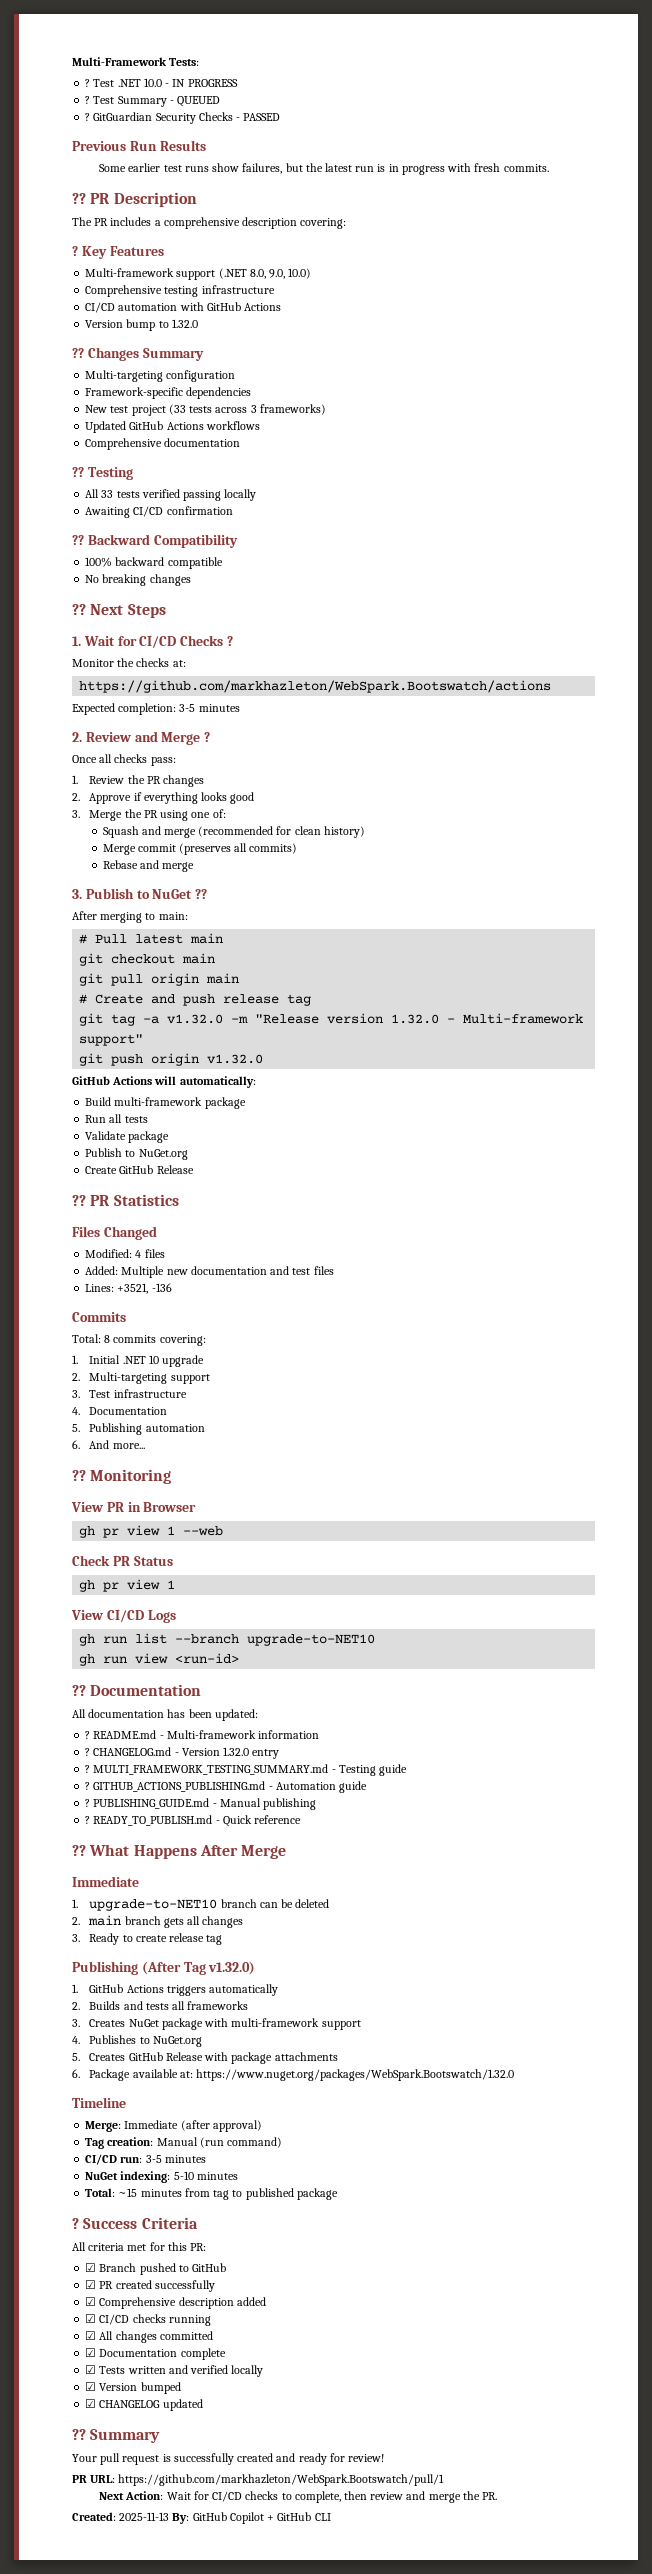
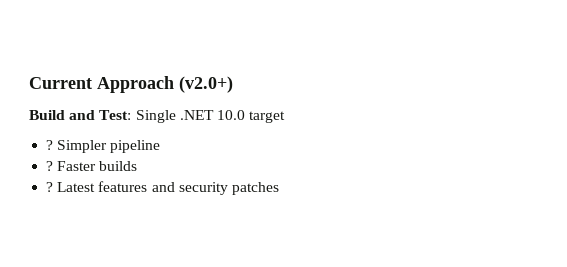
- Multi-Framework Tests:
- ? Test .NET 10.0 - IN PROGRESS
- ? Test Summary - QUEUED
- ? GitGuardian Security Checks - PASSED
- Previous Run Results
- Some earlier test runs show failures, but the latest run is in progress with fresh commits.
- ?? PR Description
- The PR includes a comprehensive description covering:
- ? Key Features
- Multi-framework support (.NET 8.0, 9.0, 10.0)
- Comprehensive testing infrastructure
- CI/CD automation with GitHub Actions
- Version bump to 1.32.0
- ?? Changes Summary
- Multi-targeting configuration
- Framework-specific dependencies
- New test project (33 tests across 3 frameworks)
- Updated GitHub Actions workflows
- Comprehensive documentation
- ?? Testing
- All 33 tests verified passing locally
- Awaiting CI/CD confirmation
- ?? Backward Compatibility
- 100% backward compatible
- No breaking changes
- ?? Next Steps
- 1. Wait for CI/CD Checks ?
- Monitor the checks at:
- https://github.com/markhazleton/WebSpark.Bootswatch/actions
- Expected completion: 3-5 minutes
- 2. Review and Merge ?
- Once all checks pass:
- 1. Review the PR changes
- 2. Approve if everything looks good
- 3. Merge the PR using one of:
- Squash and merge (recommended for clean history)
- Merge commit (preserves all commits)
- Rebase and merge
- 3. Publish to NuGet ??
- After merging to main:
- # Pull latest main
- git checkout main
- git pull origin main
- # Create and push release tag
- git tag -a v1.32.0 -m "Release version 1.32.0 - Multi-framework support"
- git push origin v1.32.0
- GitHub Actions will automatically:
- Build multi-framework package
- Run all tests
- Validate package
- Publish to NuGet.org
- Create GitHub Release
- ?? PR Statistics
- Files Changed
- Modified: 4 files
- Added: Multiple new documentation and test files
- Lines: +3521, -136
- Commits
- Total: 8 commits covering:
- 1. Initial .NET 10 upgrade
- 2. Multi-targeting support
- 3. Test infrastructure
- 4. Documentation
- 5. Publishing automation
- 6. And more...
- ?? Monitoring
- View PR in Browser
- gh pr view 1 --web
- Check PR Status
- gh pr view 1
- View CI/CD Logs
- gh run list --branch upgrade-to-NET10
- gh run view <run-id>
- ?? Documentation
- All documentation has been updated:
- ? README.md - Multi-framework information
- ? CHANGELOG.md - Version 1.32.0 entry
- ? MULTI_FRAMEWORK_TESTING_SUMMARY.md - Testing guide
- ? GITHUB_ACTIONS_PUBLISHING.md - Automation guide
- ? PUBLISHING_GUIDE.md - Manual publishing
- ? READY_TO_PUBLISH.md - Quick reference
- ?? What Happens After Merge
- Immediate
- 1. upgrade-to-NET10 branch can be deleted
- 2. main branch gets all changes
- 3. Ready to create release tag
- Publishing (After Tag v1.32.0)
- 1. GitHub Actions triggers automatically
- 2. Builds and tests all frameworks
- 3. Creates NuGet package with multi-framework support
- 4. Publishes to NuGet.org
- 5. Creates GitHub Release with package attachments
- 6. Package available at: https://www.nuget.org/packages/WebSpark.Bootswatch/1.32.0
- Timeline
- Merge: Immediate (after approval)
- Tag creation: Manual (run command)
- CI/CD run: 3-5 minutes
- NuGet indexing: 5-10 minutes
- Total: ~15 minutes from tag to published package
- ? Success Criteria
- All criteria met for this PR:
- ☑ Branch pushed to GitHub
- ☑ PR created successfully
- ☑ Comprehensive description added
- ☑ CI/CD checks running
- ☑ All changes committed
- ☑ Documentation complete
- ☑ Tests written and verified locally
- ☑ Version bumped
- ☑ CHANGELOG updated
- ?? Summary
- Your pull request is successfully created and ready for review!
- PR URL: https://github.com/markhazleton/WebSpark.Bootswatch/pull/1
- Next Action: Wait for CI/CD checks to complete, then review and merge the PR.
- Created: 2025-11-13 By: GitHub Copilot + GitHub CLI
+ Current Approach (v2.0+)
+ Build and Test: Single .NET 10.0 target
+ ? Simpler pipeline
+ ? Faster builds
+ ? Latest features and security patches

